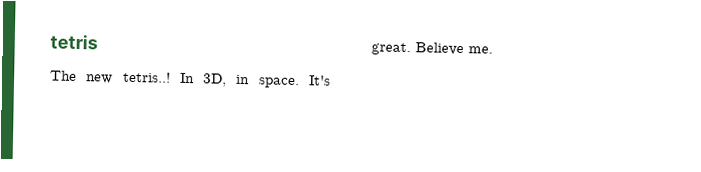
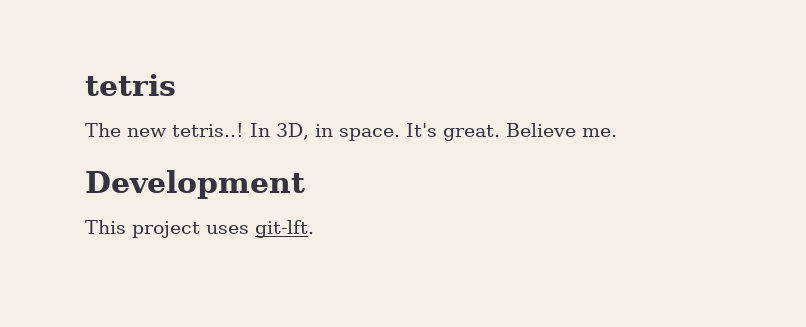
+ Development
+ This project uses git-lft.

